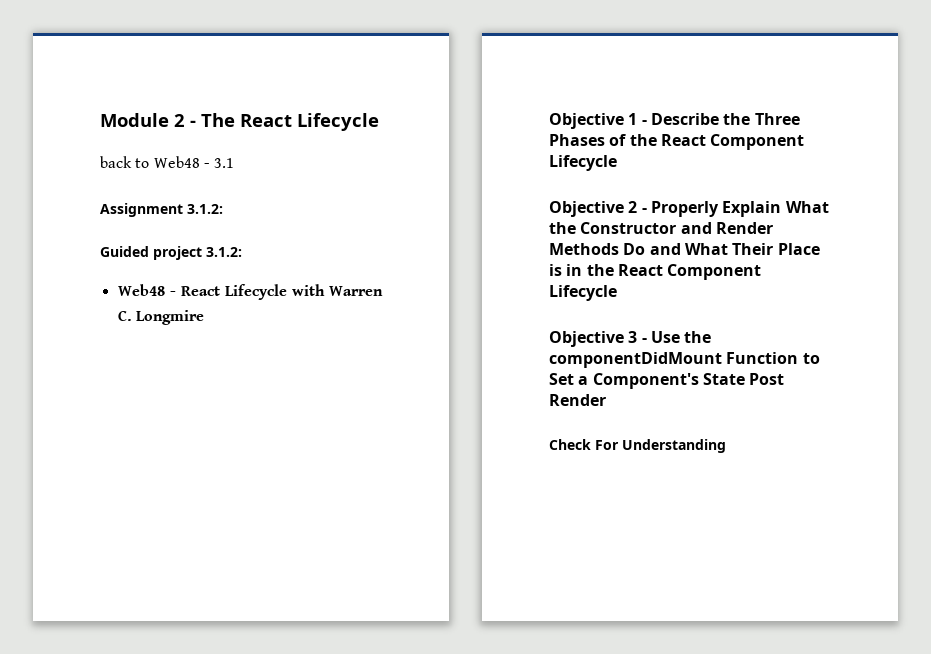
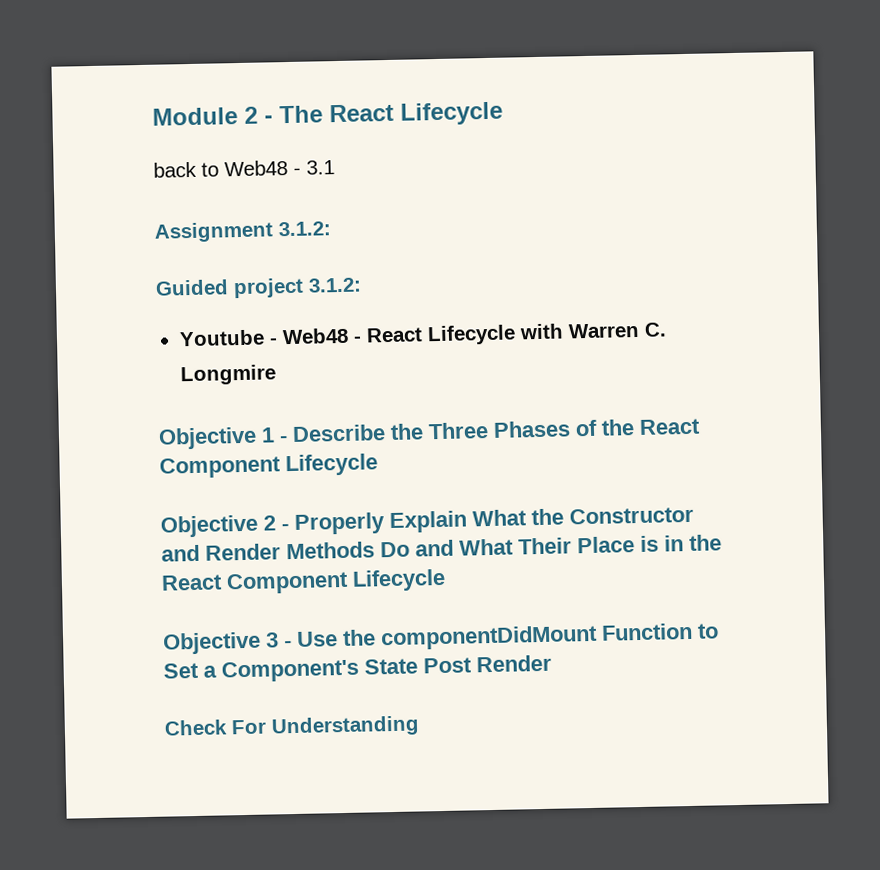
- Web48 - React Lifecycle with Warren C. Longmire
+ Youtube - Web48 - React Lifecycle with Warren C. Longmire

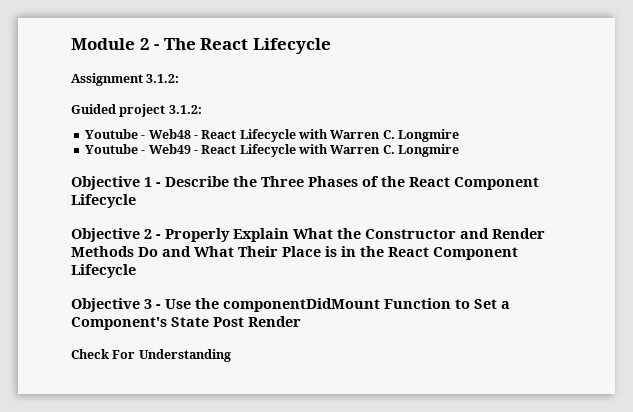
- back to Web48 - 3.1
+ Youtube - Web49 - React Lifecycle with Warren C. Longmire

